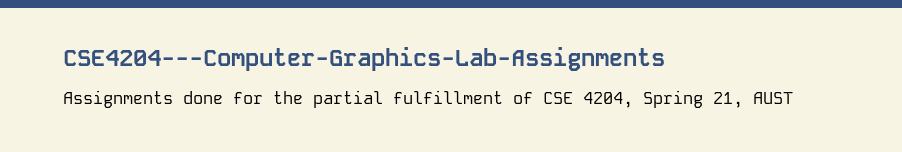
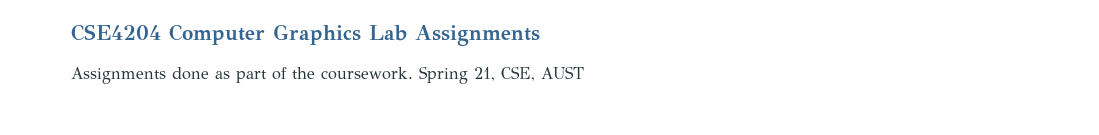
- CSE4204---Computer-Graphics-Lab-Assignments
- Assignments done for the partial fulfillment of CSE 4204, Spring 21, AUST
+ CSE4204 Computer Graphics Lab Assignments
+ Assignments done as part of the coursework. Spring 21, CSE, AUST

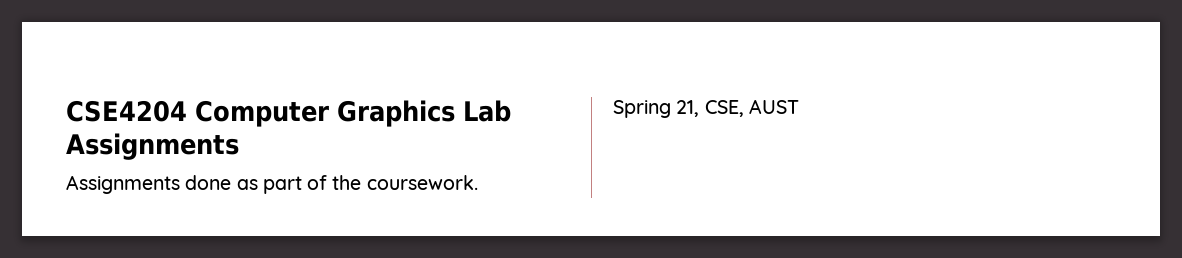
- Assignments done as part of the coursework. Spring 21, CSE, AUST
+ Assignments done as part of the coursework.
+ Spring 21, CSE, AUST

